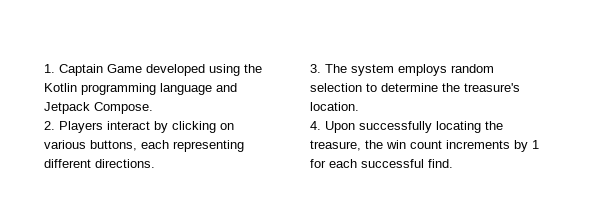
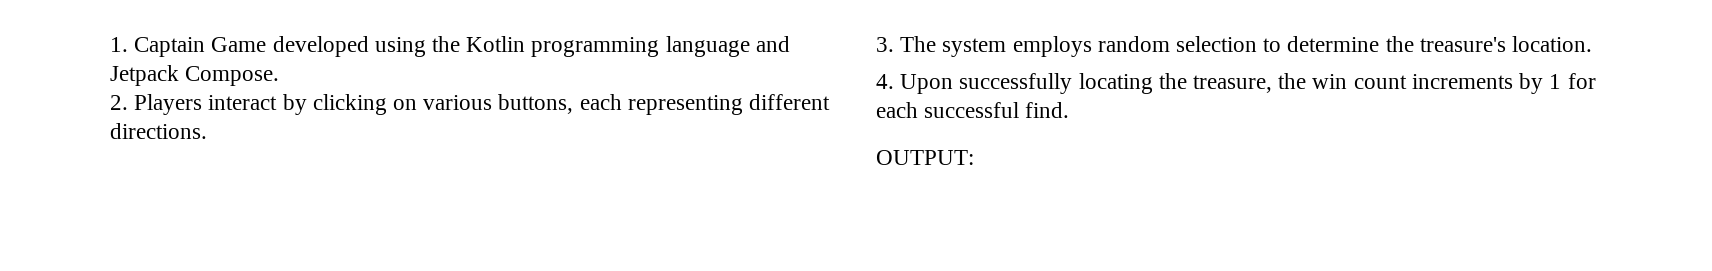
+ OUTPUT:

